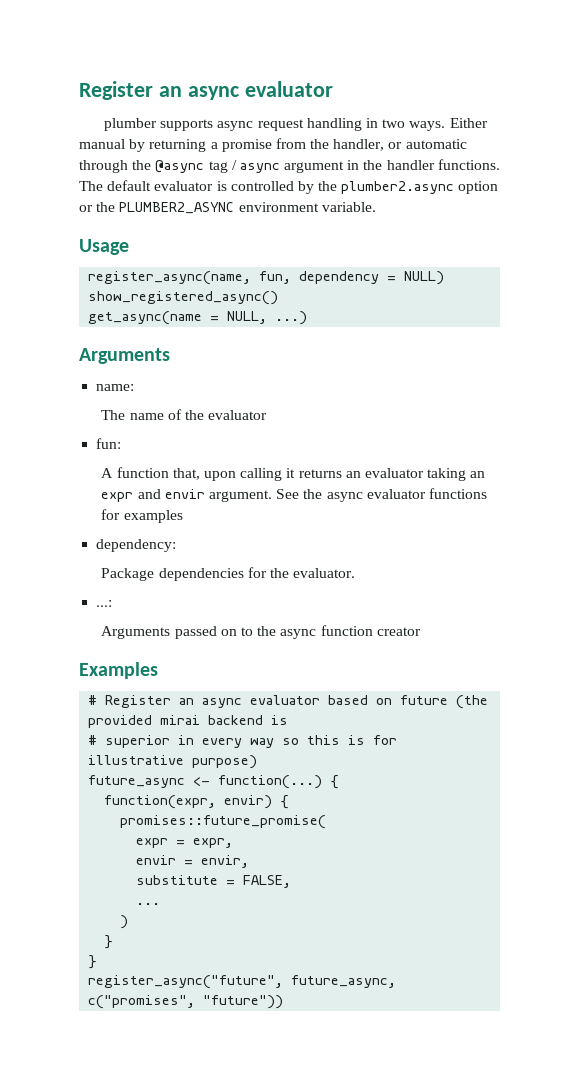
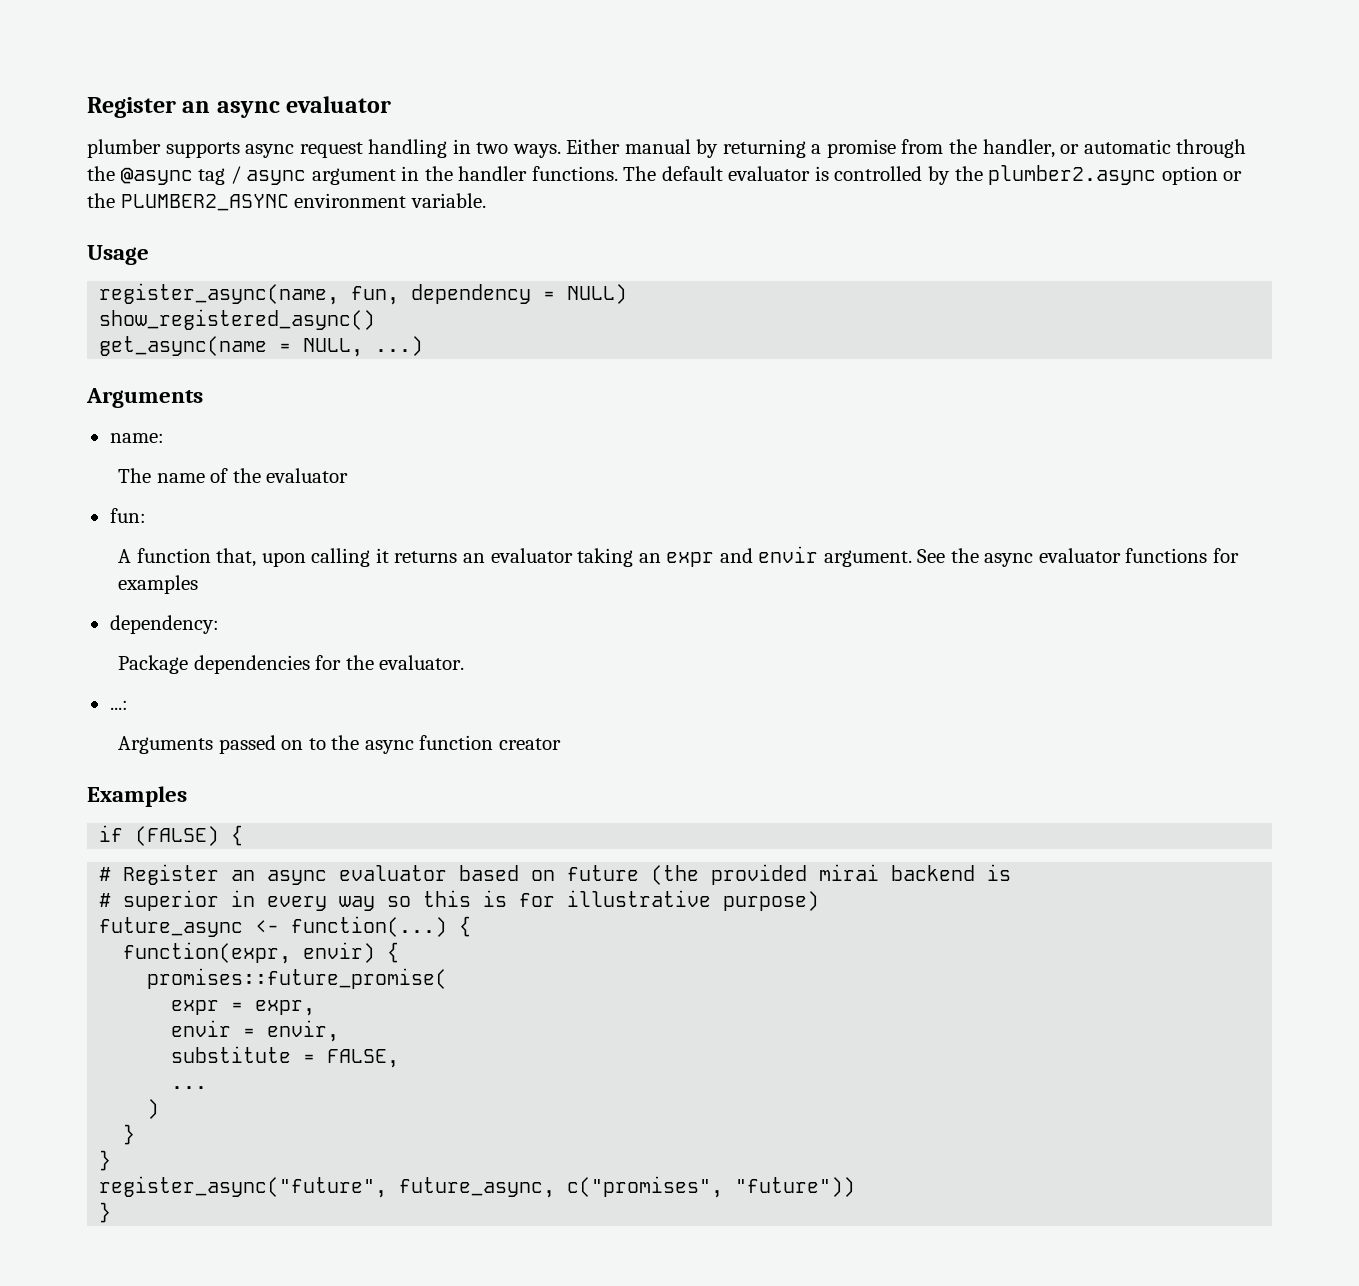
+ if (FALSE) {
  register_async("future", future_async, c("promises", "future"))
+ }

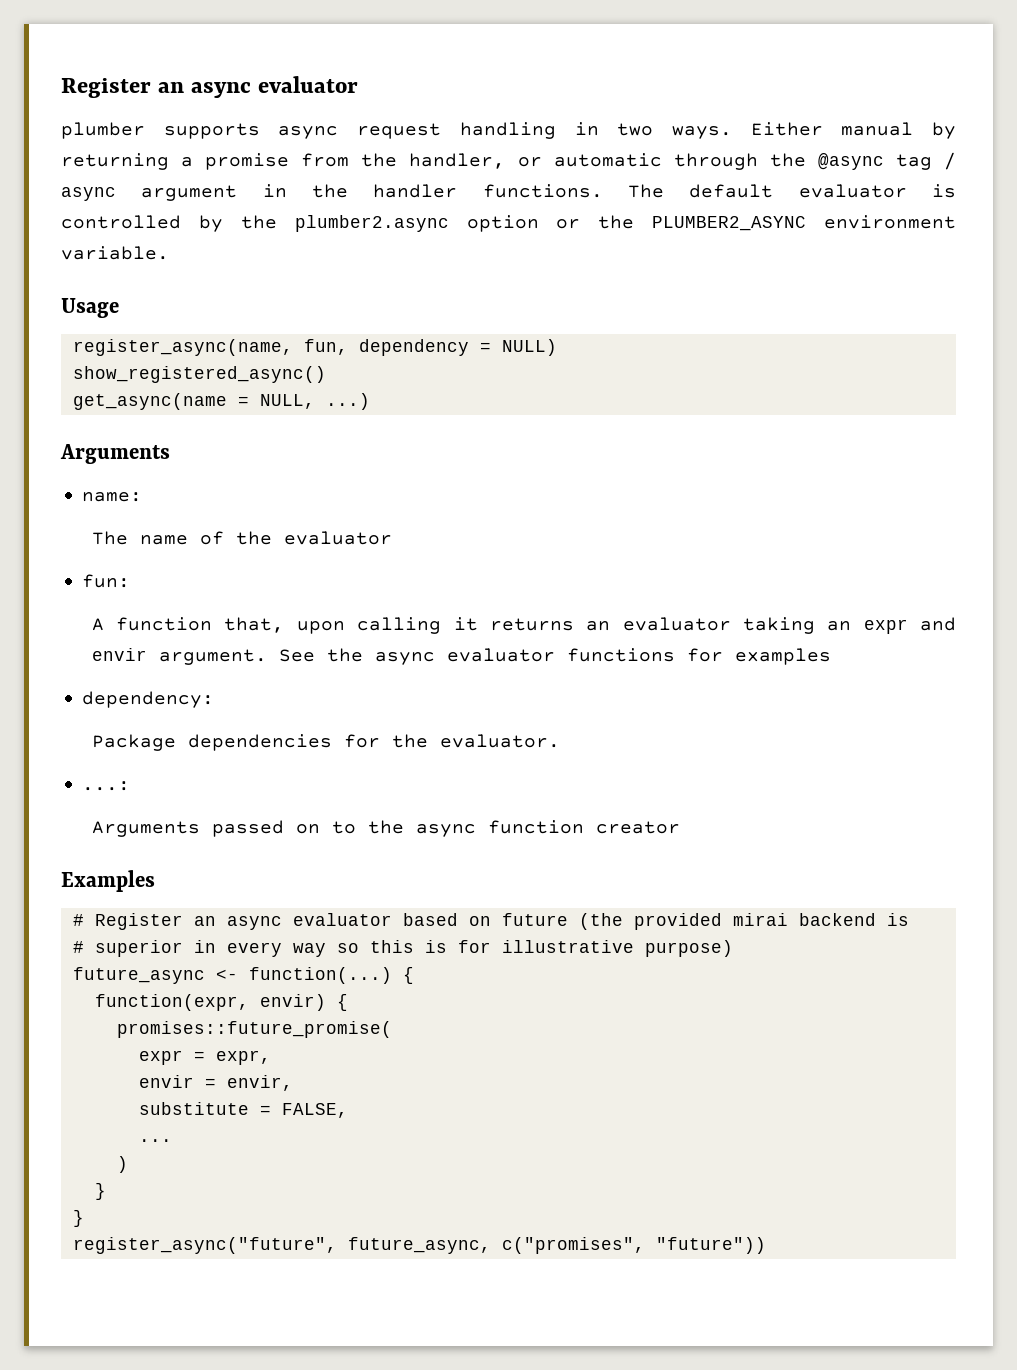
- if (FALSE) {
  register_async("future", future_async, c("promises", "future"))
- }

